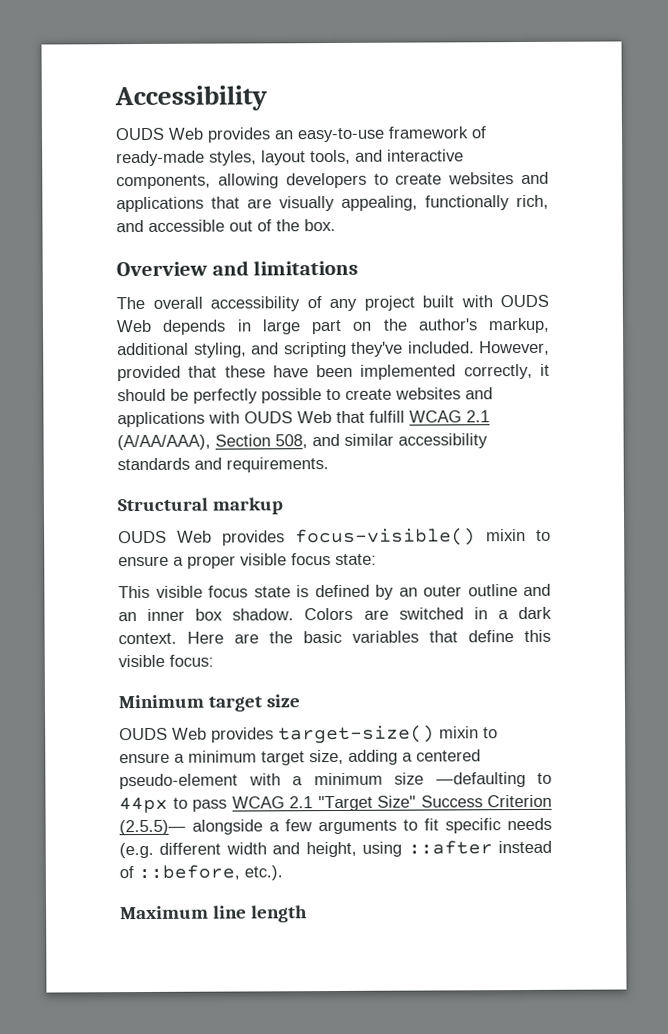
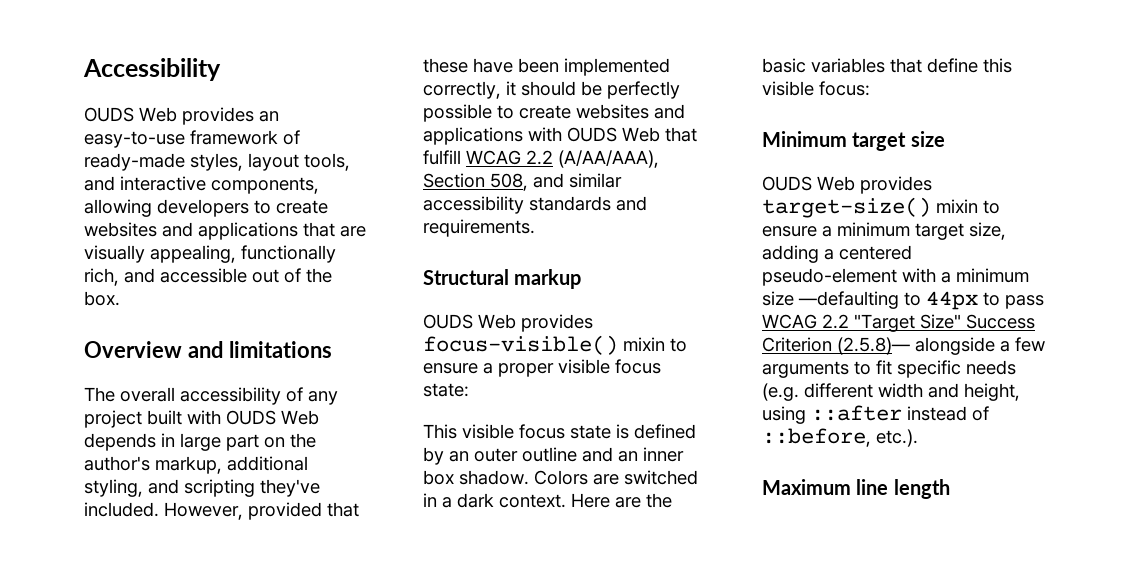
- However, provided that these have been implemented correctly, it should be perfectly possible to create websites and applications with OUDS Web that fulfill WCAG 2.1 (A/AA/AAA), Section 508, and similar accessibility standards and requirements.
+ However, provided that these have been implemented correctly, it should be perfectly possible to create websites and applications with OUDS Web that fulfill WCAG 2.2 (A/AA/AAA), Section 508, and similar accessibility standards and requirements.
- OUDS Web provides target-size() mixin to ensure a minimum target size, adding a centered pseudo-element with a minimum size —defaulting to 44px to pass WCAG 2.1 "Target Size" Success Criterion (2.5.5)— alongside a few arguments to fit specific needs (e.g. different width and height, using ::after instead of ::before, etc.).
+ OUDS Web provides target-size() mixin to ensure a minimum target size, adding a centered pseudo-element with a minimum size —defaulting to 44px to pass WCAG 2.2 "Target Size" Success Criterion (2.5.8)— alongside a few arguments to fit specific needs (e.g. different width and height, using ::after instead of ::before, etc.).

